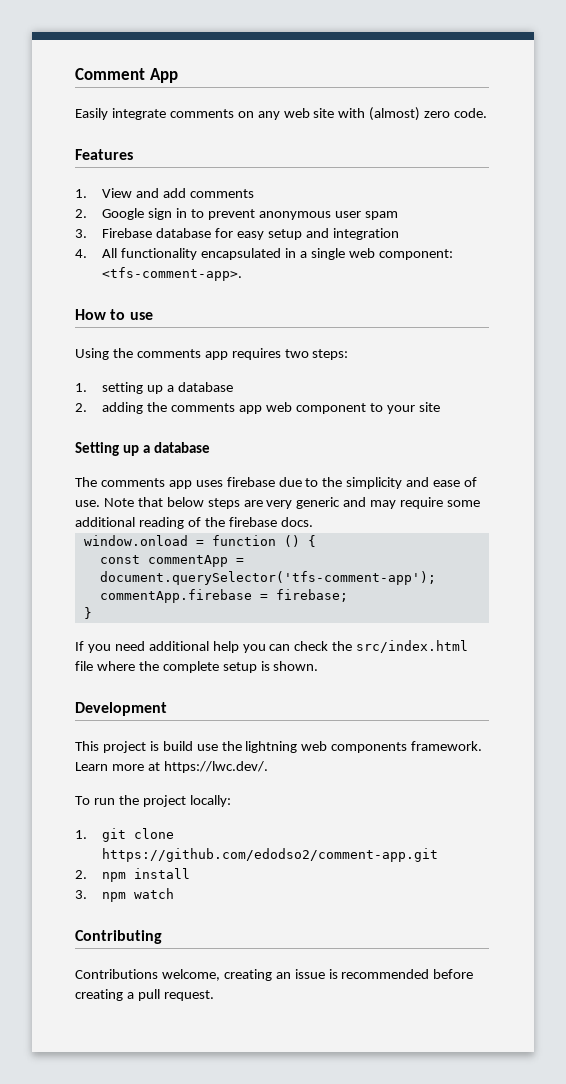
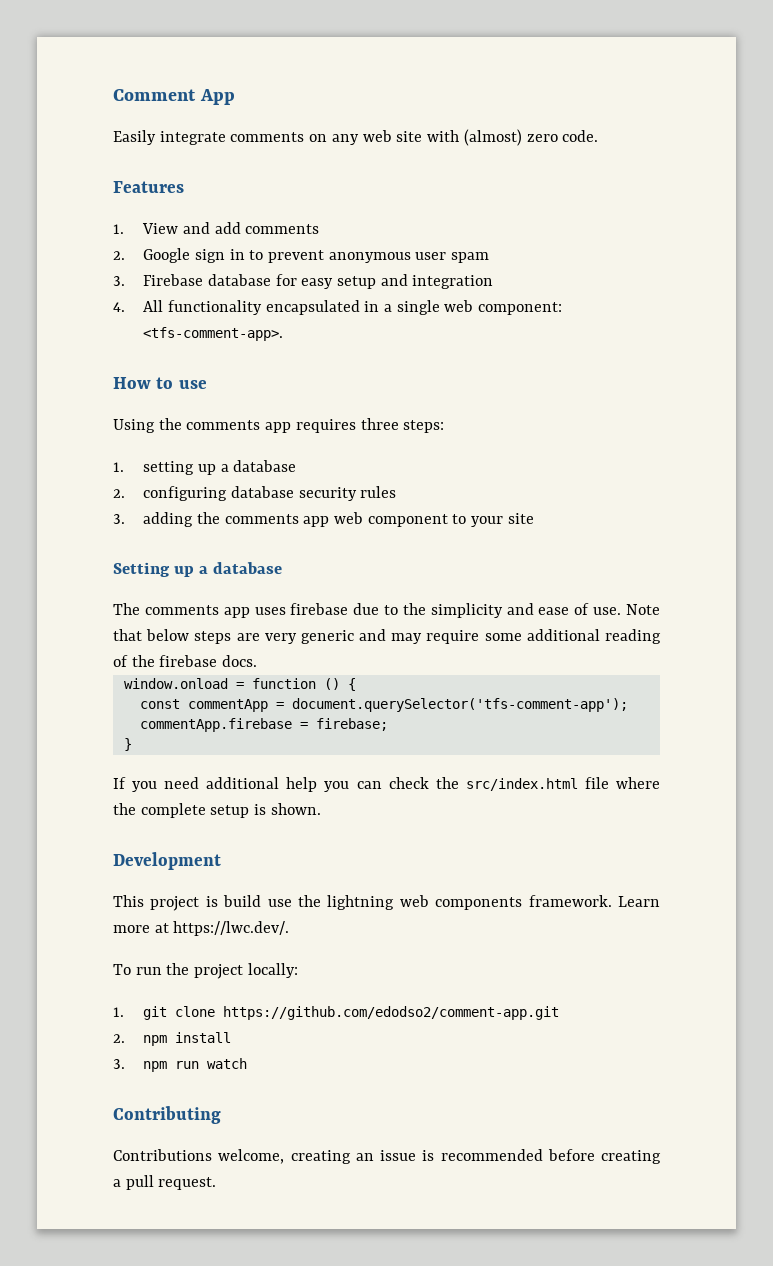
- Using the comments app requires two steps:
+ Using the comments app requires three steps:
- 2. adding the comments app web component to your site
+ 2. configuring database security rules
+ 3. adding the comments app web component to your site
- 3. npm watch
+ 3. npm run watch

